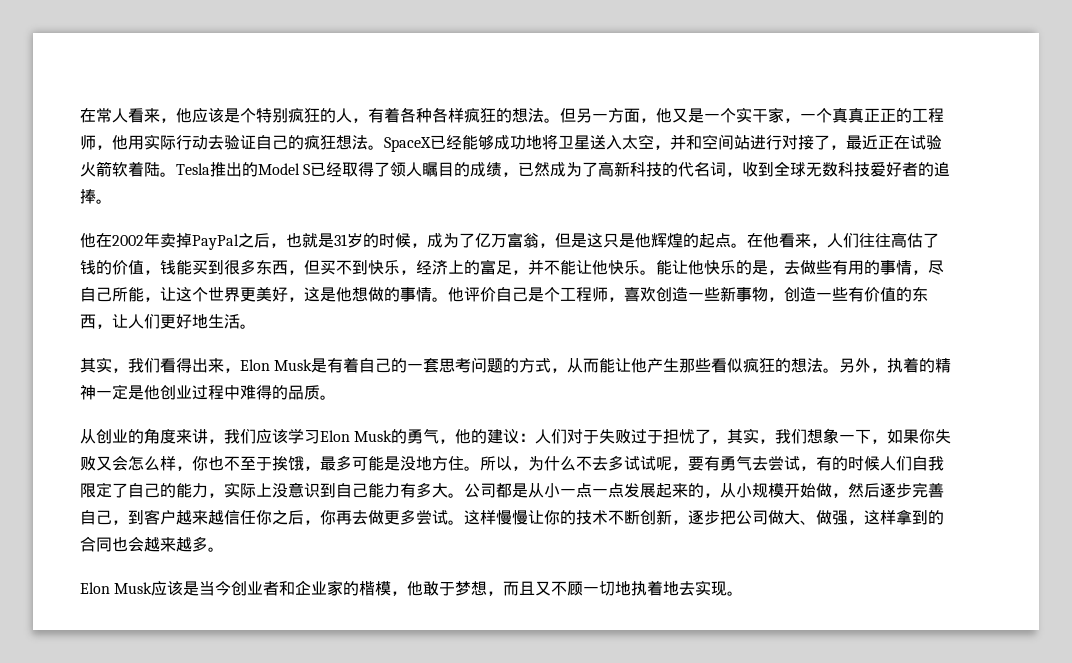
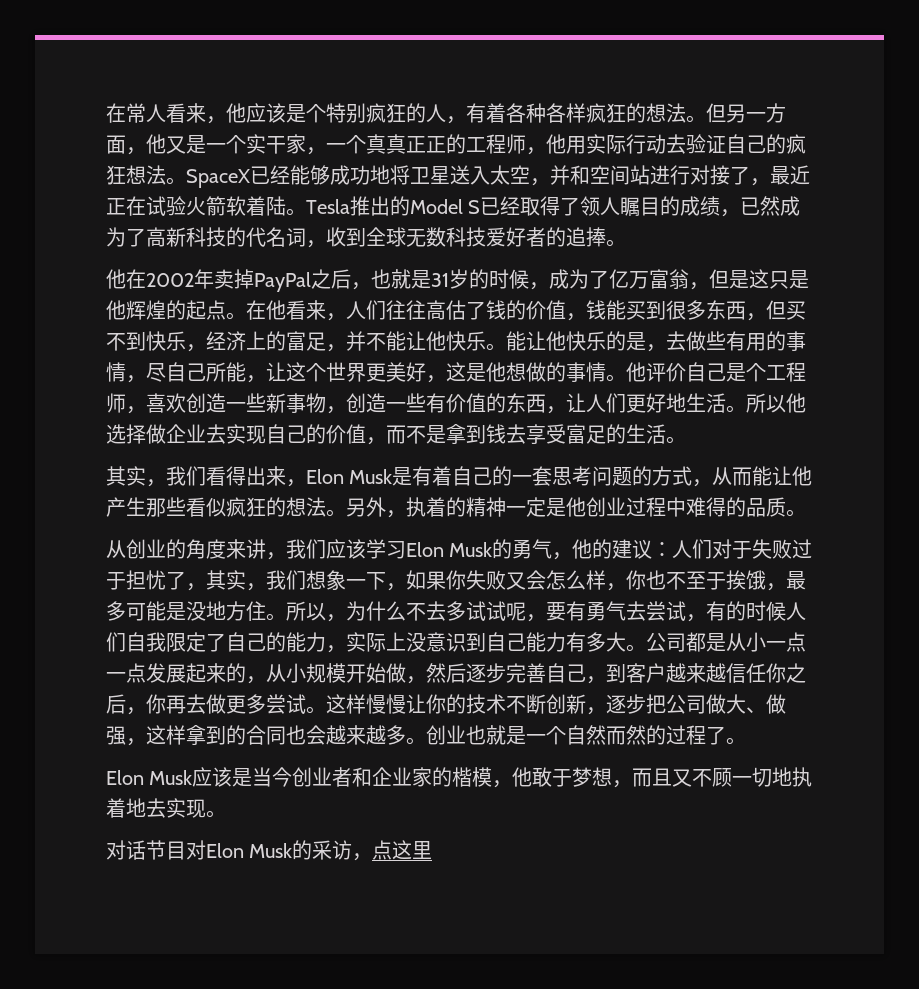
+ 所以他选择做企业去实现自己的价值，而不是拿到钱去享受富足的生活。
+ 创业也就是一个自然而然的过程了。
+ 对话节目对Elon Musk的采访，点这里

